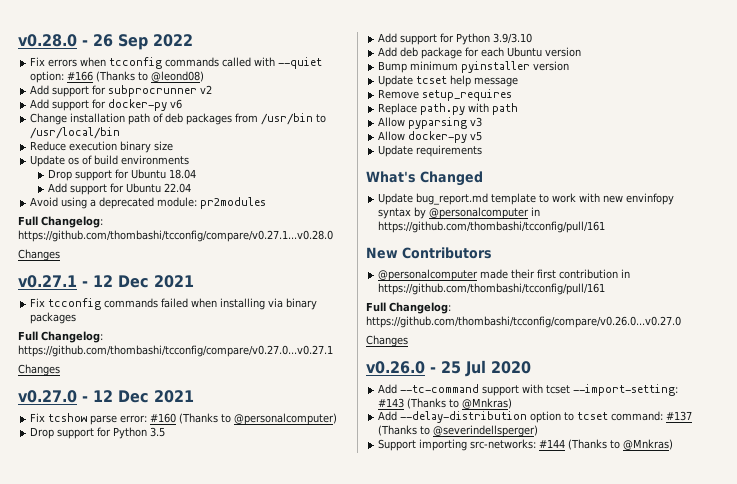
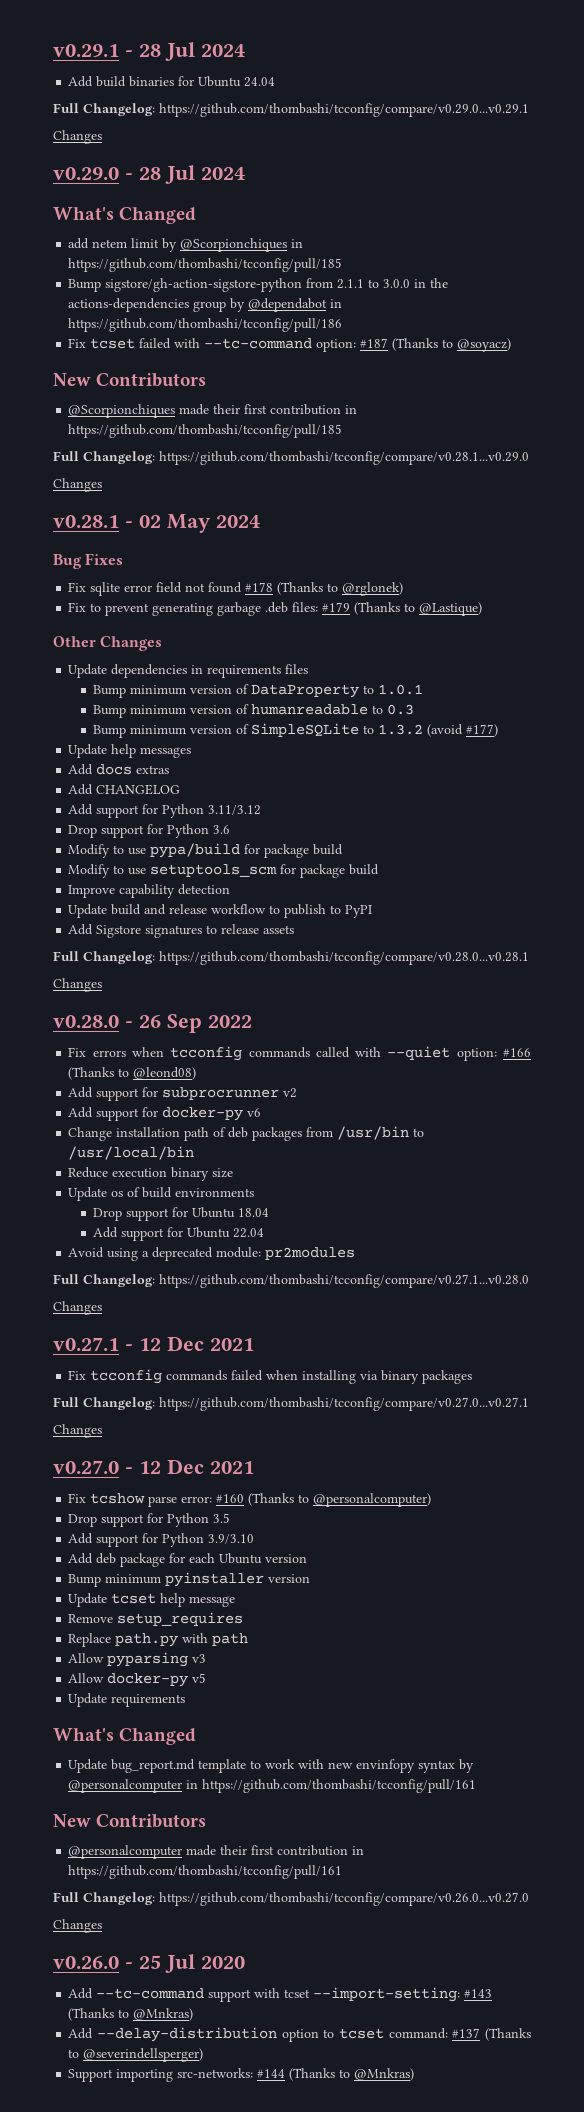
+ v0.29.1 - 28 Jul 2024
+ Add build binaries for Ubuntu 24.04
+ Full Changelog: https://github.com/thombashi/tcconfig/compare/v0.29.0...v0.29.1
+ Changes
+ v0.29.0 - 28 Jul 2024
+ What's Changed
+ add netem limit by @Scorpionchiques in https://github.com/thombashi/tcconfig/pull/185
+ Bump sigstore/gh-action-sigstore-python from 2.1.1 to 3.0.0 in the actions-dependencies group by @dependabot in https://github.com/thombashi/tcconfig/pull/186
+ Fix tcset failed with --tc-command option: #187 (Thanks to @soyacz)
+ New Contributors
+ @Scorpionchiques made their first contribution in https://github.com/thombashi/tcconfig/pull/185
+ Full Changelog: https://github.com/thombashi/tcconfig/compare/v0.28.1...v0.29.0
+ Changes
+ v0.28.1 - 02 May 2024
+ Bug Fixes
+ Fix sqlite error field not found #178 (Thanks to @rglonek)
+ Fix to prevent generating garbage .deb files: #179 (Thanks to @Lastique)
+ Other Changes
+ Update dependencies in requirements files
+ Bump minimum version of DataProperty to 1.0.1
+ Bump minimum version of humanreadable to 0.3
+ Bump minimum version of SimpleSQLite to 1.3.2 (avoid #177)
+ Update help messages
+ Add docs extras
+ Add CHANGELOG
+ Add support for Python 3.11/3.12
+ Drop support for Python 3.6
+ Modify to use pypa/build for package build
+ Modify to use setuptools_scm for package build
+ Improve capability detection
+ Update build and release workflow to publish to PyPI
+ Add Sigstore signatures to release assets
+ Full Changelog: https://github.com/thombashi/tcconfig/compare/v0.28.0...v0.28.1
+ Changes

